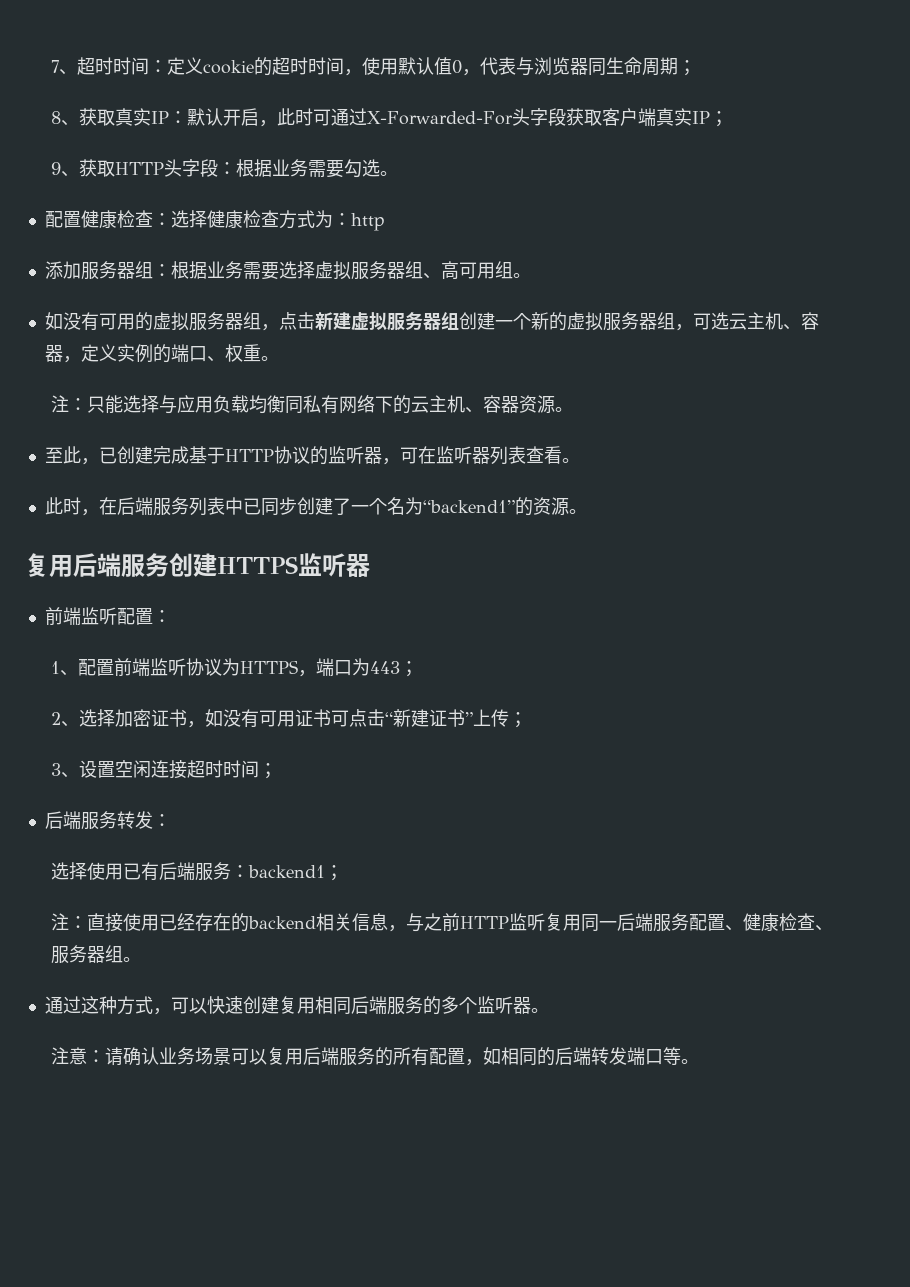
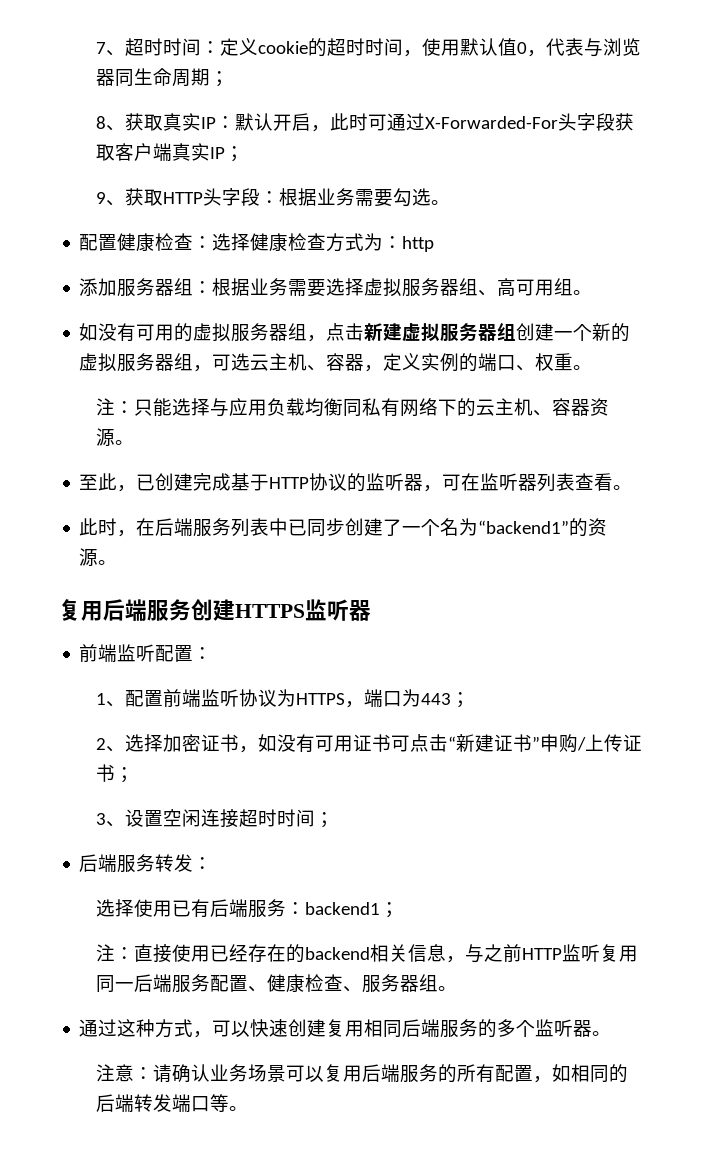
- 2、选择加密证书，如没有可用证书可点击“新建证书”上传；
+ 2、选择加密证书，如没有可用证书可点击“新建证书”申购/上传证书；

